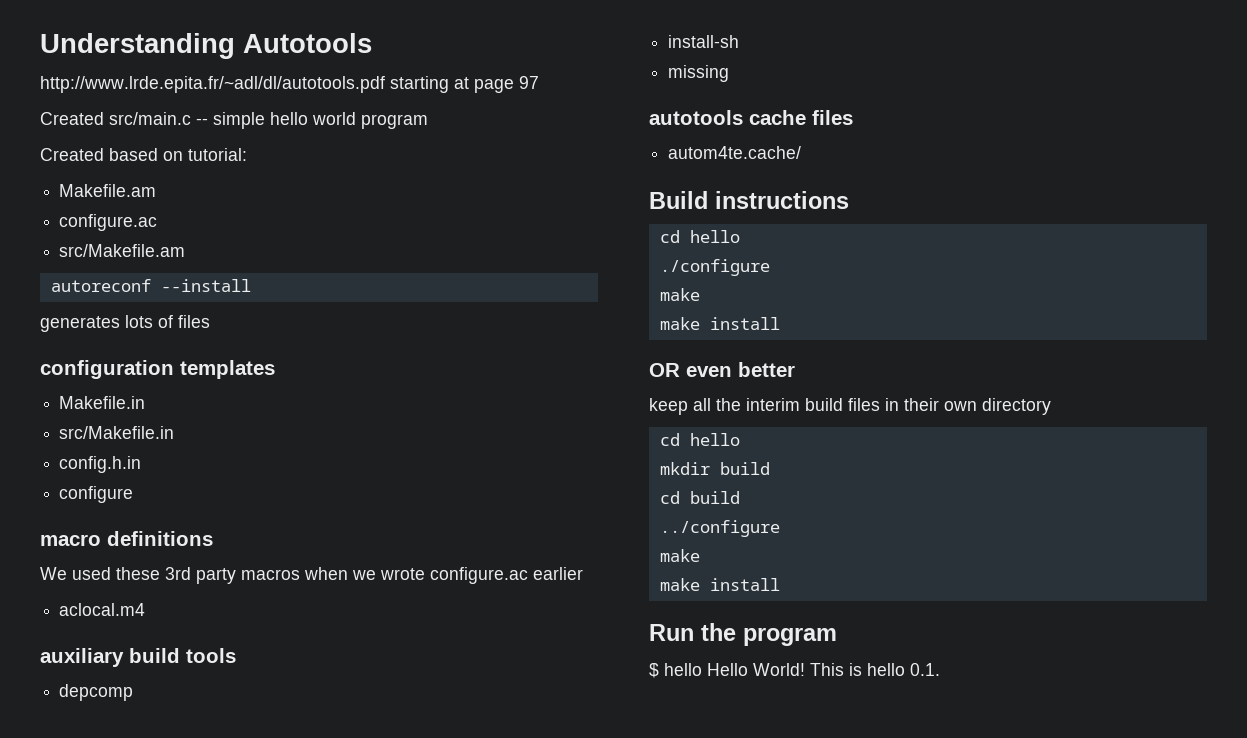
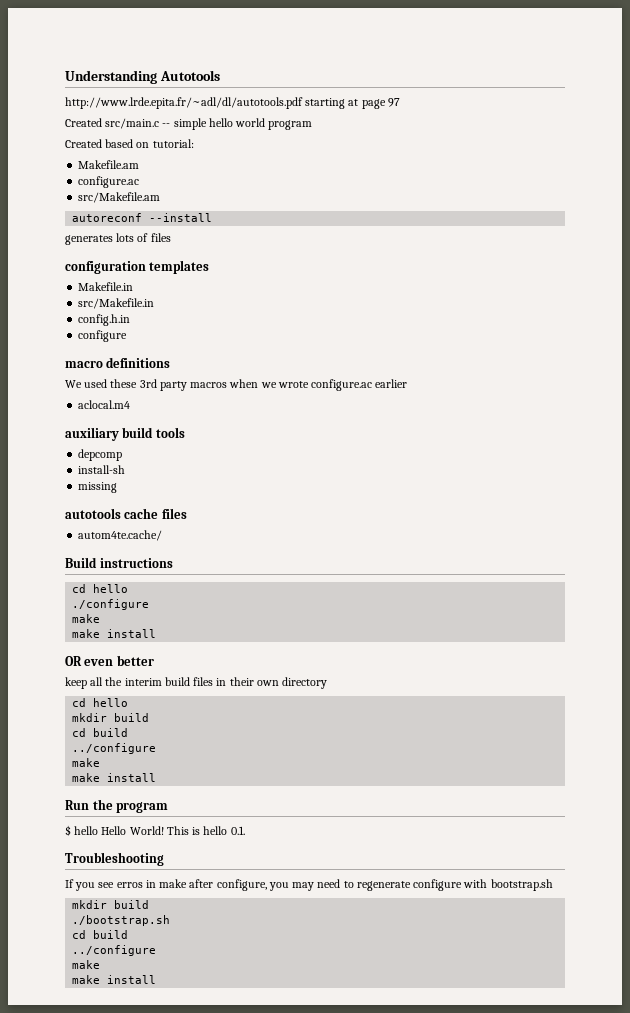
+ Troubleshooting
+ If you see erros in make after configure, you may need to regenerate configure with bootstrap.sh
+ mkdir build
+ ./bootstrap.sh
+ cd build
+ ../configure
+ make
+ make install

